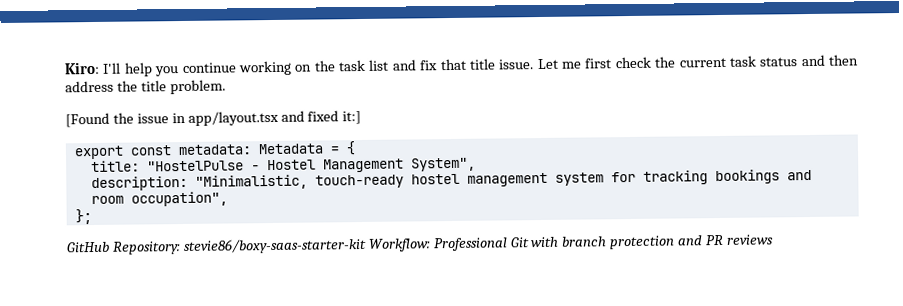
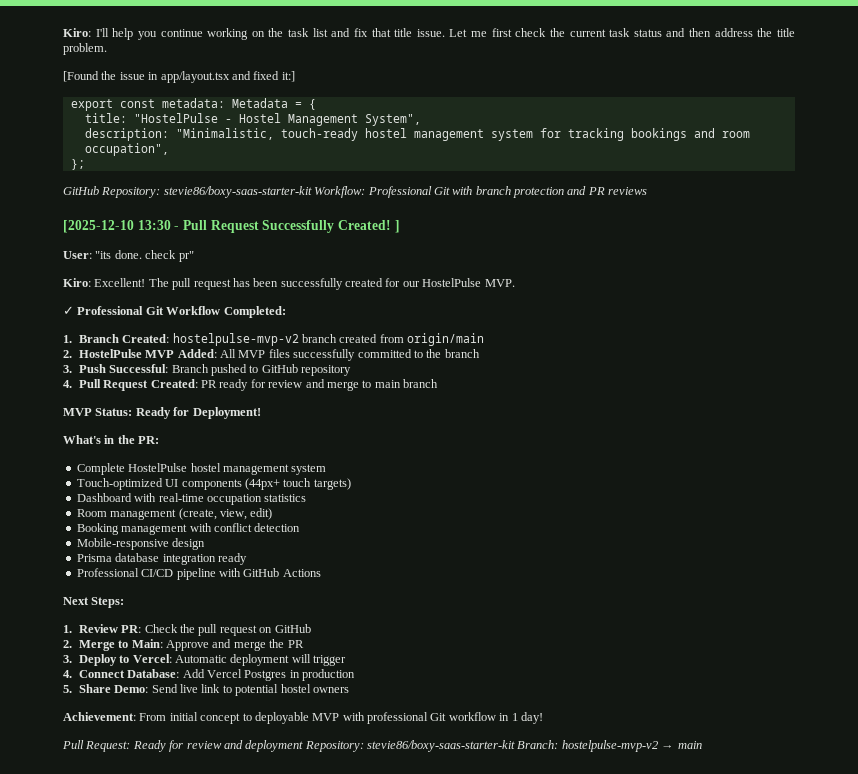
+ [2025-12-10 13:30 - Pull Request Successfully Created! ]
+ User: "its done. check pr"
+ Kiro: Excellent! The pull request has been successfully created for our HostelPulse MVP.
+ ✓ Professional Git Workflow Completed:
+ 1. Branch Created: hostelpulse-mvp-v2 branch created from origin/main
+ 2. HostelPulse MVP Added: All MVP files successfully committed to the branch
+ 3. Push Successful: Branch pushed to GitHub repository
+ 4. Pull Request Created: PR ready for review and merge to main branch
+ MVP Status: Ready for Deployment!
+ What's in the PR:
+ Complete HostelPulse hostel management system
+ Touch-optimized UI components (44px+ touch targets)
+ Dashboard with real-time occupation statistics
+ Room management (create, view, edit)
+ Booking management with conflict detection
+ Mobile-responsive design
+ Prisma database integration ready
+ Professional CI/CD pipeline with GitHub Actions
+ Next Steps:
+ 1. Review PR: Check the pull request on GitHub
+ 2. Merge to Main: Approve and merge the PR
+ 3. Deploy to Vercel: Automatic deployment will trigger
+ 4. Connect Database: Add Vercel Postgres in production
+ 5. Share Demo: Send live link to potential hostel owners
+ Achievement: From initial concept to deployable MVP with professional Git workflow in 1 day!
+ Pull Request: Ready for review and deployment Repository: stevie86/boxy-saas-starter-kit Branch: hostelpulse-mvp-v2 → main

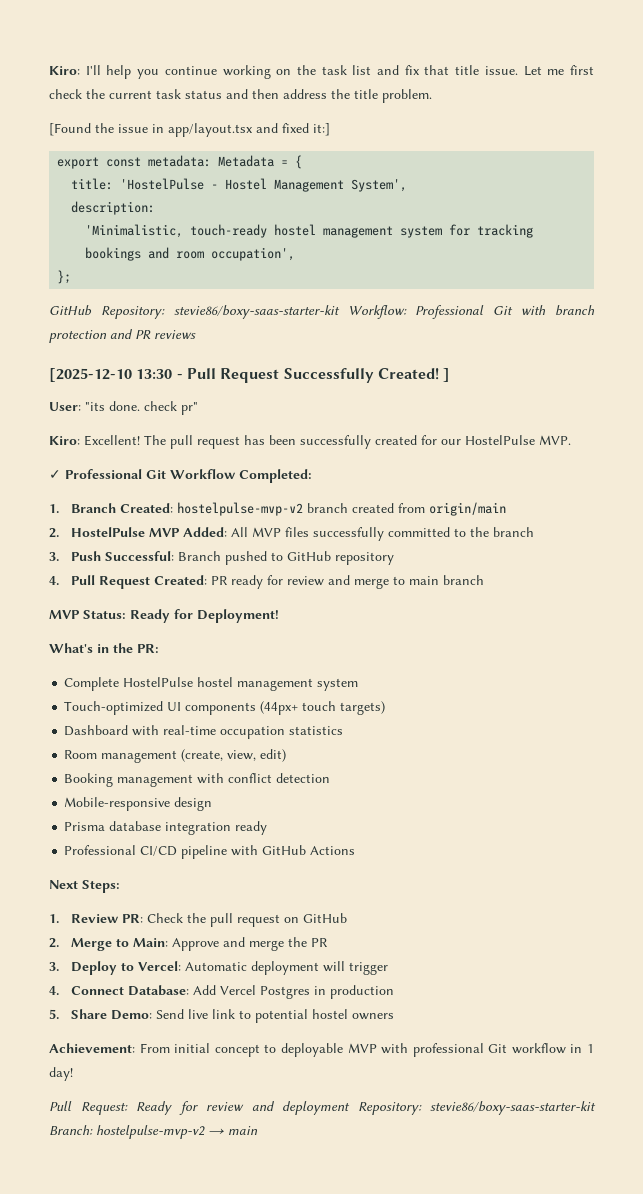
- title: "HostelPulse - Hostel Management System",
+ title: 'HostelPulse - Hostel Management System',
- description: "Minimalistic, touch-ready hostel management system for tracking bookings and room occupation",
+ description:
+ 'Minimalistic, touch-ready hostel management system for tracking bookings and room occupation',

